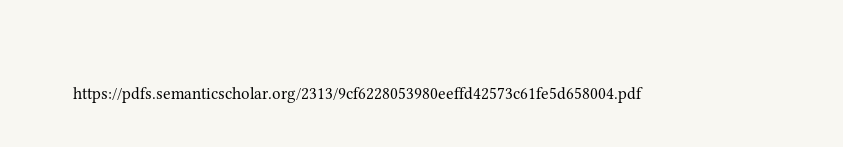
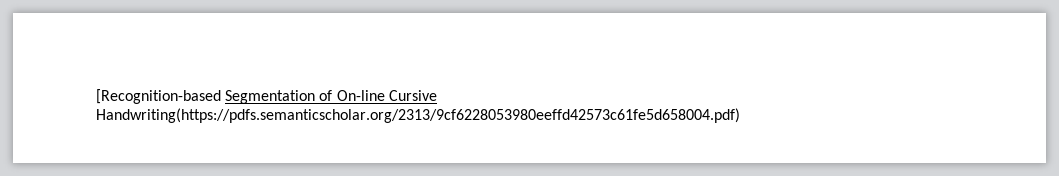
- https://pdfs.semanticscholar.org/2313/9cf6228053980eeffd42573c61fe5d658004.pdf
+ [Recognition-based Segmentation of On-line Cursive Handwriting(https://pdfs.semanticscholar.org/2313/9cf6228053980eeffd42573c61fe5d658004.pdf)

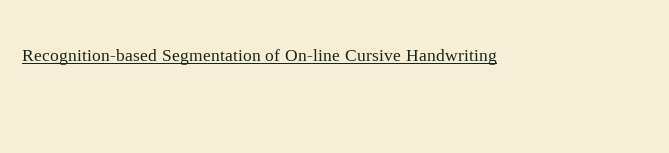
- [Recognition-based Segmentation of On-line Cursive Handwriting(https://pdfs.semanticscholar.org/2313/9cf6228053980eeffd42573c61fe5d658004.pdf)
+ Recognition-based Segmentation of On-line Cursive Handwriting

